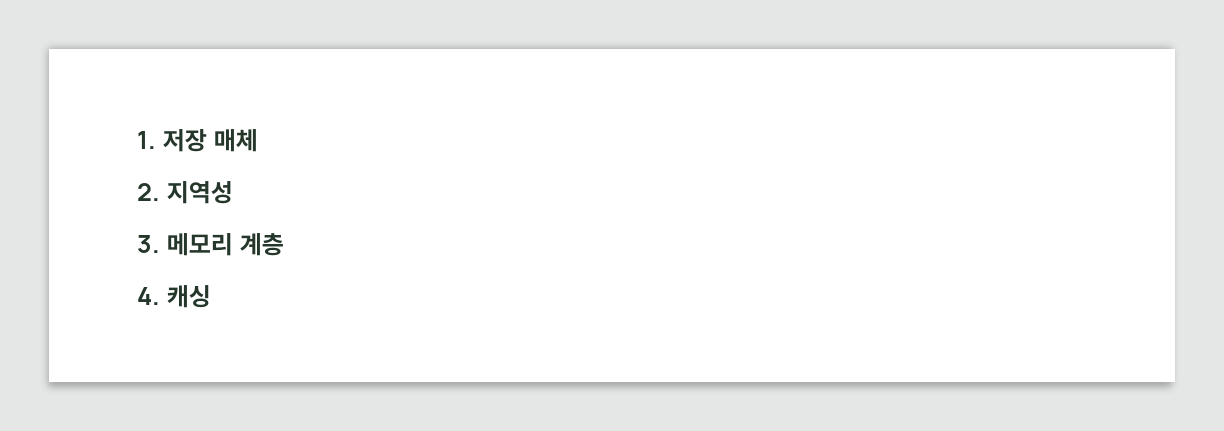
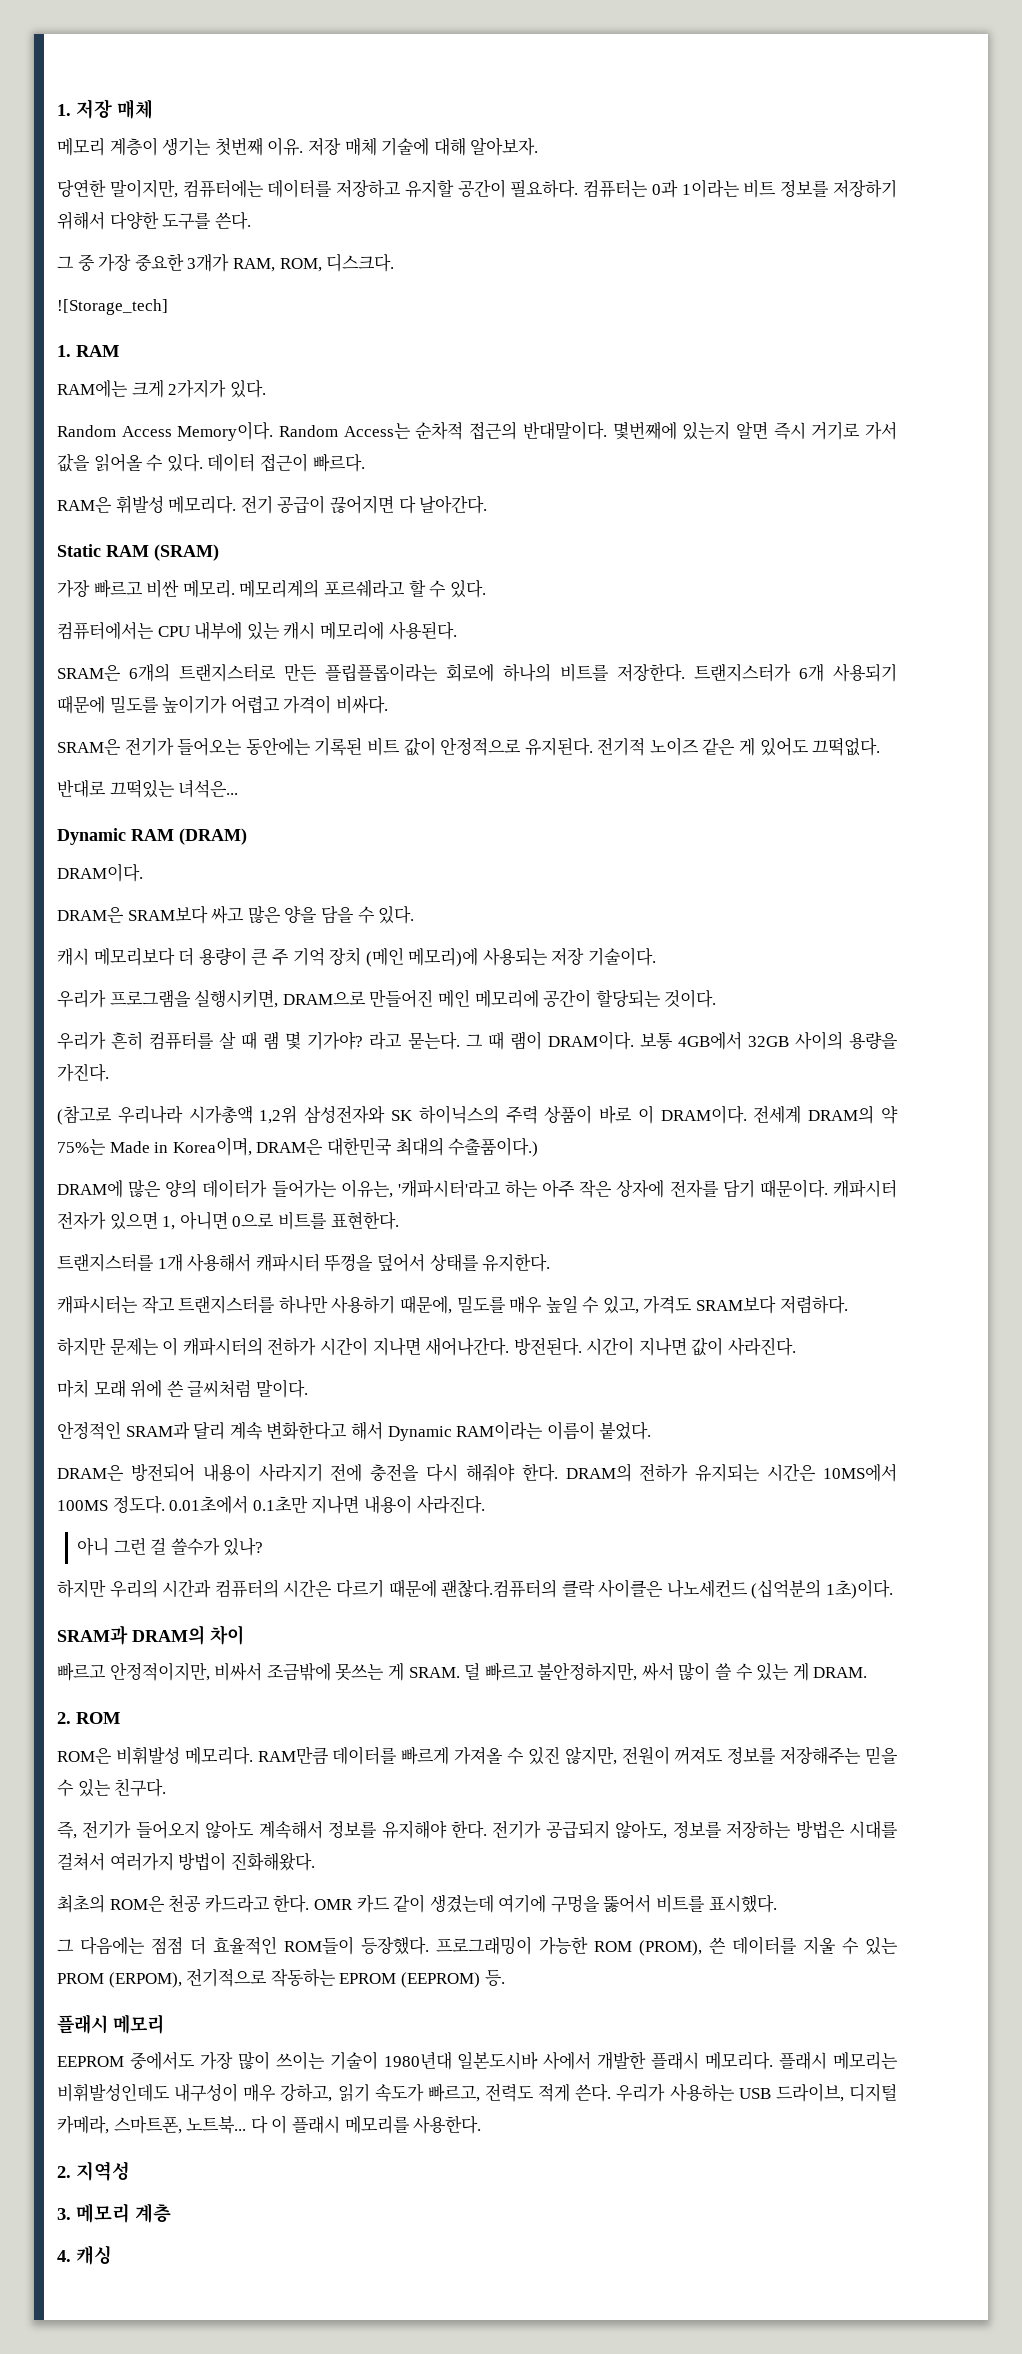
+ 메모리 계층이 생기는 첫번째 이유. 저장 매체 기술에 대해 알아보자.
+ 당연한 말이지만, 컴퓨터에는 데이터를 저장하고 유지할 공간이 필요하다. 컴퓨터는 0과 1이라는 비트 정보를 저장하기 위해서 다양한 도구를 쓴다.
+ 그 중 가장 중요한 3개가 RAM, ROM, 디스크다.
+ ![Storage_tech]
+ 1. RAM
+ RAM에는 크게 2가지가 있다.
+ Random Access Memory이다. Random Access는 순차적 접근의 반대말이다. 몇번째에 있는지 알면 즉시 거기로 가서 값을 읽어올 수 있다. 데이터 접근이 빠르다.
+ RAM은 휘발성 메모리다. 전기 공급이 끊어지면 다 날아간다.
+ Static RAM (SRAM)
+ 가장 빠르고 비싼 메모리. 메모리계의 포르쉐라고 할 수 있다.
+ 컴퓨터에서는 CPU 내부에 있는 캐시 메모리에 사용된다.
+ SRAM은 6개의 트랜지스터로 만든 플립플롭이라는 회로에 하나의 비트를 저장한다. 트랜지스터가 6개 사용되기 때문에 밀도를 높이기가 어렵고 가격이 비싸다.
+ SRAM은 전기가 들어오는 동안에는 기록된 비트 값이 안정적으로 유지된다. 전기적 노이즈 같은 게 있어도 끄떡없다.
+ 반대로 끄떡있는 녀석은...
+ Dynamic RAM (DRAM)
+ DRAM이다.
+ DRAM은 SRAM보다 싸고 많은 양을 담을 수 있다.
+ 캐시 메모리보다 더 용량이 큰 주 기억 장치 (메인 메모리)에 사용되는 저장 기술이다.
+ 우리가 프로그램을 실행시키면, DRAM으로 만들어진 메인 메모리에 공간이 할당되는 것이다.
+ 우리가 흔히 컴퓨터를 살 때 램 몇 기가야? 라고 묻는다. 그 때 램이 DRAM이다. 보통 4GB에서 32GB 사이의 용량을 가진다.
+ (참고로 우리나라 시가총액 1,2위 삼성전자와 SK 하이닉스의 주력 상품이 바로 이 DRAM이다. 전세계 DRAM의 약 75%는 Made in Korea이며, DRAM은 대한민국 최대의 수출품이다.)
+ DRAM에 많은 양의 데이터가 들어가는 이유는, '캐파시터'라고 하는 아주 작은 상자에 전자를 담기 때문이다. 캐파시터 전자가 있으면 1, 아니면 0으로 비트를 표현한다.
+ 트랜지스터를 1개 사용해서 캐파시터 뚜껑을 덮어서 상태를 유지한다.
+ 캐파시터는 작고 트랜지스터를 하나만 사용하기 때문에, 밀도를 매우 높일 수 있고, 가격도 SRAM보다 저렴하다.
+ 하지만 문제는 이 캐파시터의 전하가 시간이 지나면 새어나간다. 방전된다. 시간이 지나면 값이 사라진다.
+ 마치 모래 위에 쓴 글씨처럼 말이다.
+ 안정적인 SRAM과 달리 계속 변화한다고 해서 Dynamic RAM이라는 이름이 붙었다.
+ DRAM은 방전되어 내용이 사라지기 전에 충전을 다시 해줘야 한다. DRAM의 전하가 유지되는 시간은 10MS에서 100MS 정도다. 0.01초에서 0.1초만 지나면 내용이 사라진다.
+ 아니 그런 걸 쓸수가 있나?
+ 하지만 우리의 시간과 컴퓨터의 시간은 다르기 때문에 괜찮다.컴퓨터의 클락 사이클은 나노세컨드 (십억분의 1초)이다.
+ SRAM과 DRAM의 차이
+ 빠르고 안정적이지만, 비싸서 조금밖에 못쓰는 게 SRAM. 덜 빠르고 불안정하지만, 싸서 많이 쓸 수 있는 게 DRAM.
+ 2. ROM
+ ROM은 비휘발성 메모리다. RAM만큼 데이터를 빠르게 가져올 수 있진 않지만, 전원이 꺼져도 정보를 저장해주는 믿을 수 있는 친구다.
+ 즉, 전기가 들어오지 않아도 계속해서 정보를 유지해야 한다. 전기가 공급되지 않아도, 정보를 저장하는 방법은 시대를 걸쳐서 여러가지 방법이 진화해왔다.
+ 최초의 ROM은 천공 카드라고 한다. OMR 카드 같이 생겼는데 여기에 구멍을 뚫어서 비트를 표시했다.
+ 그 다음에는 점점 더 효율적인 ROM들이 등장했다. 프로그래밍이 가능한 ROM (PROM), 쓴 데이터를 지울 수 있는 PROM (ERPOM), 전기적으로 작동하는 EPROM (EEPROM) 등.
+ 플래시 메모리
+ EEPROM 중에서도 가장 많이 쓰이는 기술이 1980년대 일본도시바 사에서 개발한 플래시 메모리다. 플래시 메모리는 비휘발성인데도 내구성이 매우 강하고, 읽기 속도가 빠르고, 전력도 적게 쓴다. 우리가 사용하는 USB 드라이브, 디지털 카메라, 스마트폰, 노트북... 다 이 플래시 메모리를 사용한다.

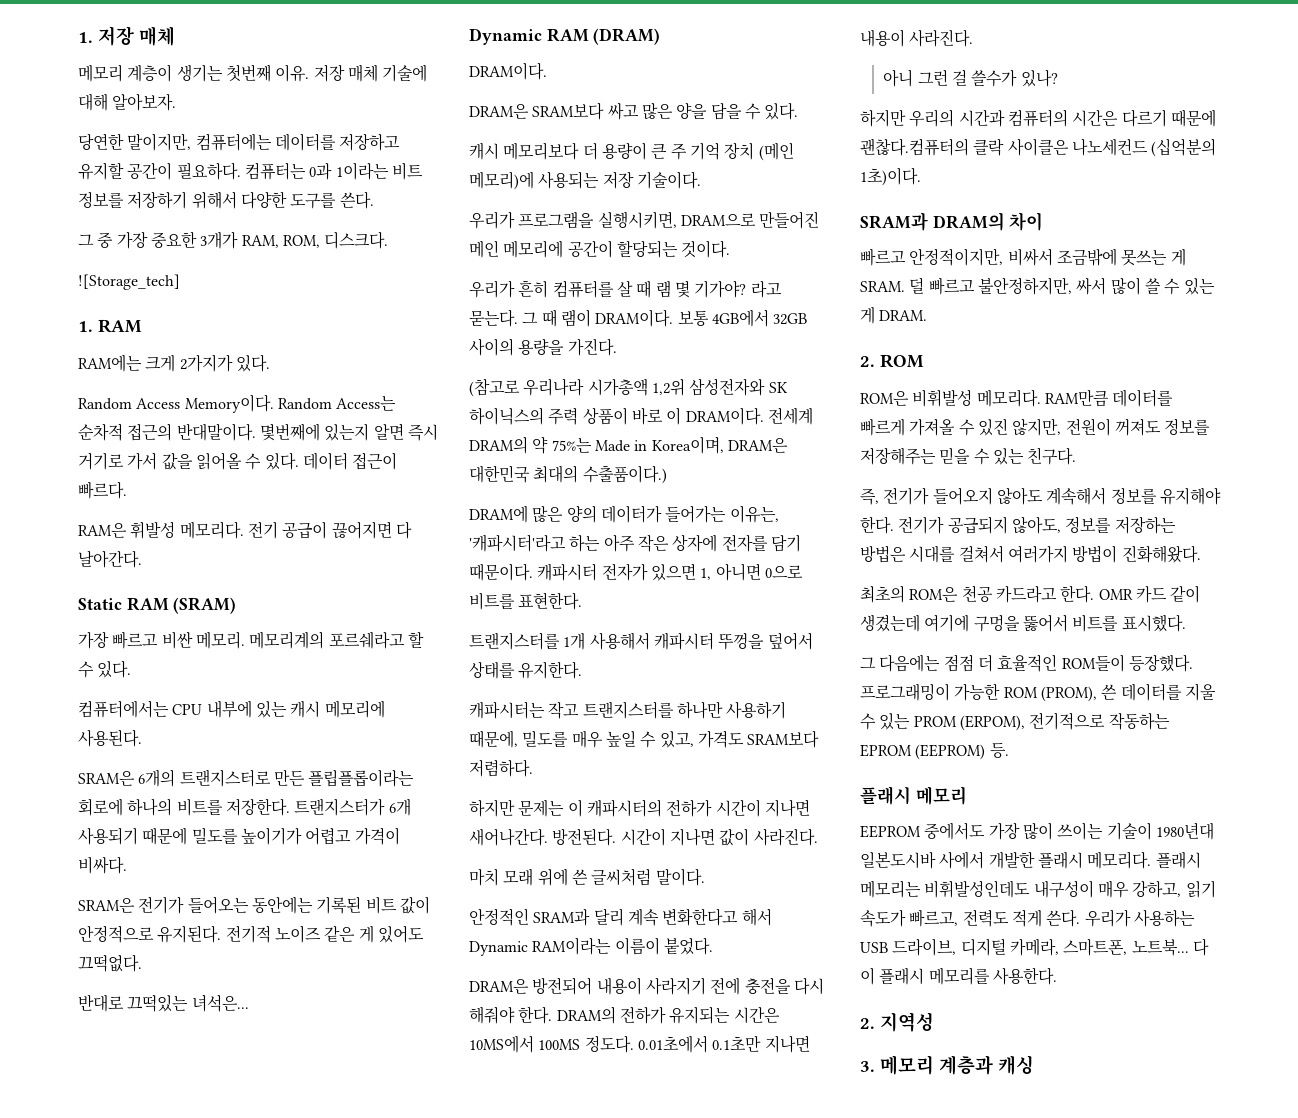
- 3. 메모리 계층
- 4. 캐싱
+ 3. 메모리 계층과 캐싱

